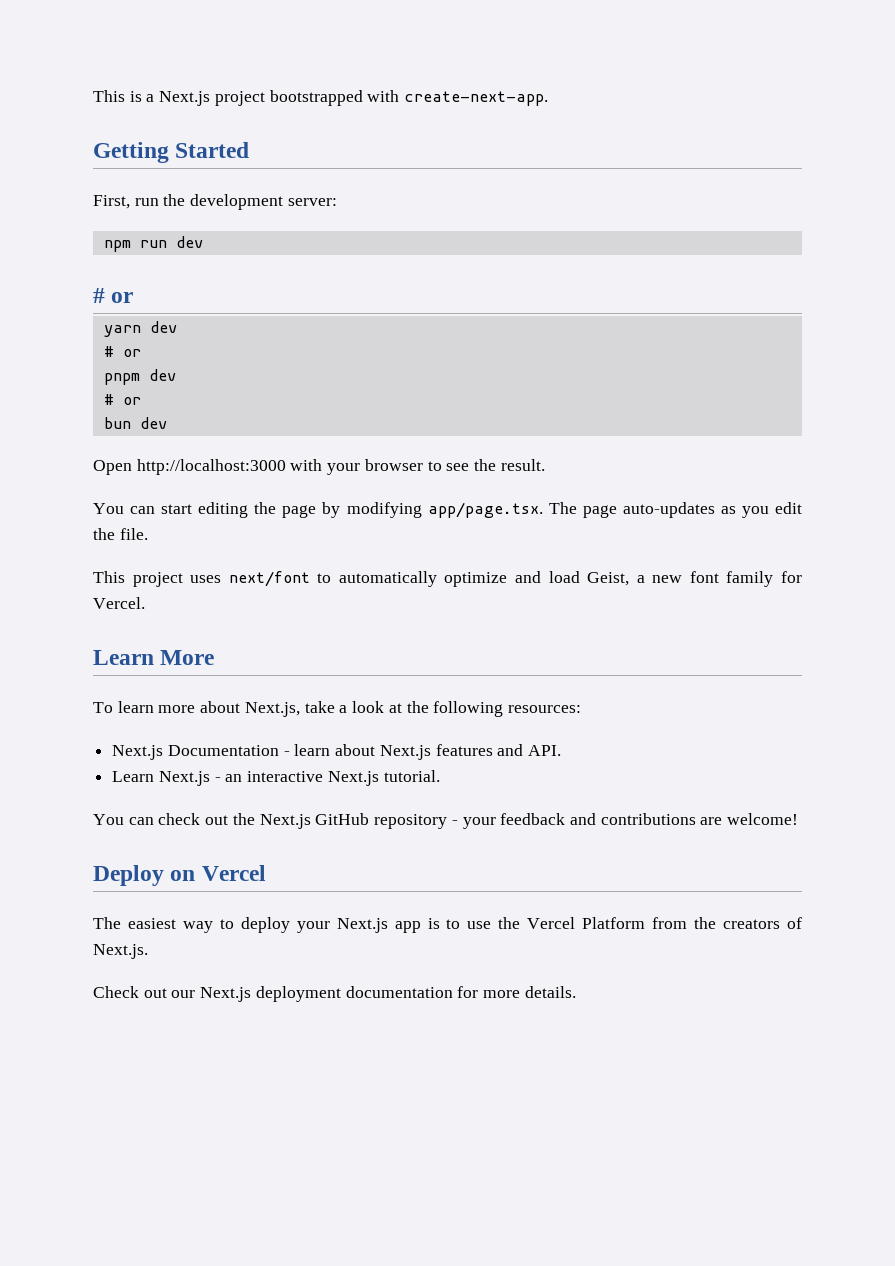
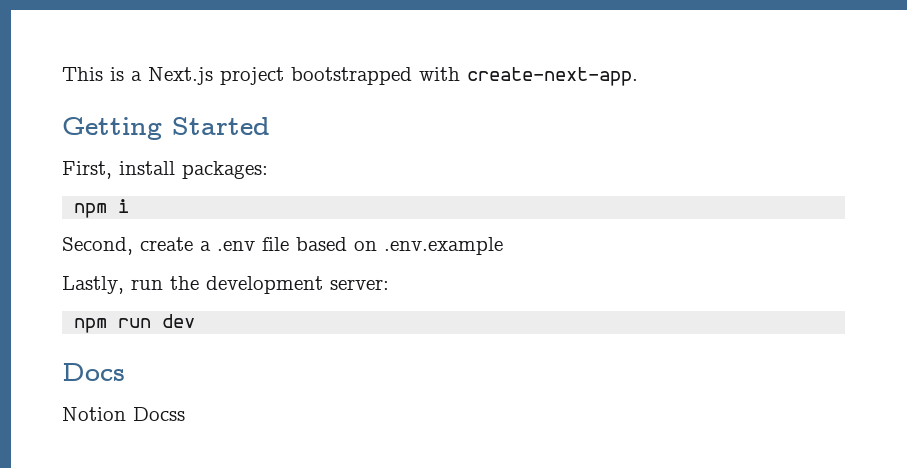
- First, run the development server:
+ First, install packages:
+ npm i
+ Second, create a .env file based on .env.example
+ Lastly, run the development server:
  npm run dev
- # or
- yarn dev
- # or
- pnpm dev
- # or
- bun dev
- Open http://localhost:3000 with your browser to see the result.
- You can start editing the page by modifying app/page.tsx. The page auto-updates as you edit the file.
- This project uses next/font to automatically optimize and load Geist, a new font family for Vercel.
- Learn More
- To learn more about Next.js, take a look at the following resources:
- Next.js Documentation - learn about Next.js features and API.
- Learn Next.js - an interactive Next.js tutorial.
- You can check out the Next.js GitHub repository - your feedback and contributions are welcome!
- Deploy on Vercel
- The easiest way to deploy your Next.js app is to use the Vercel Platform from the creators of Next.js.
- Check out our Next.js deployment documentation for more details.
+ Docs
+ Notion Docss

